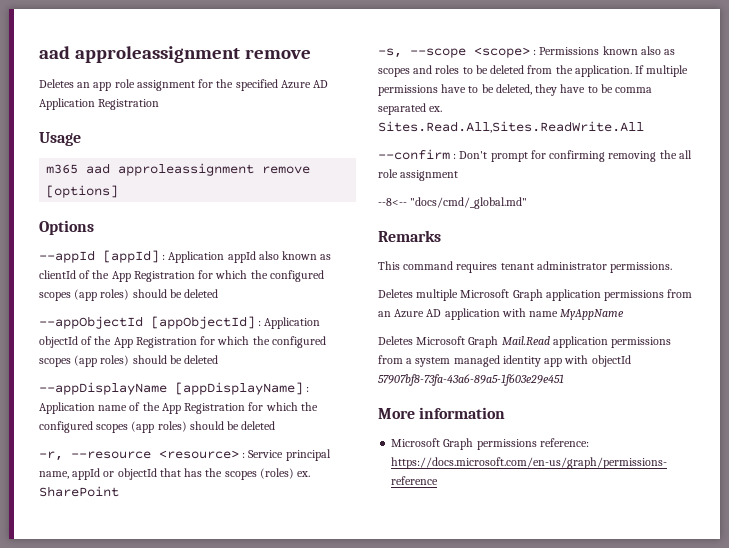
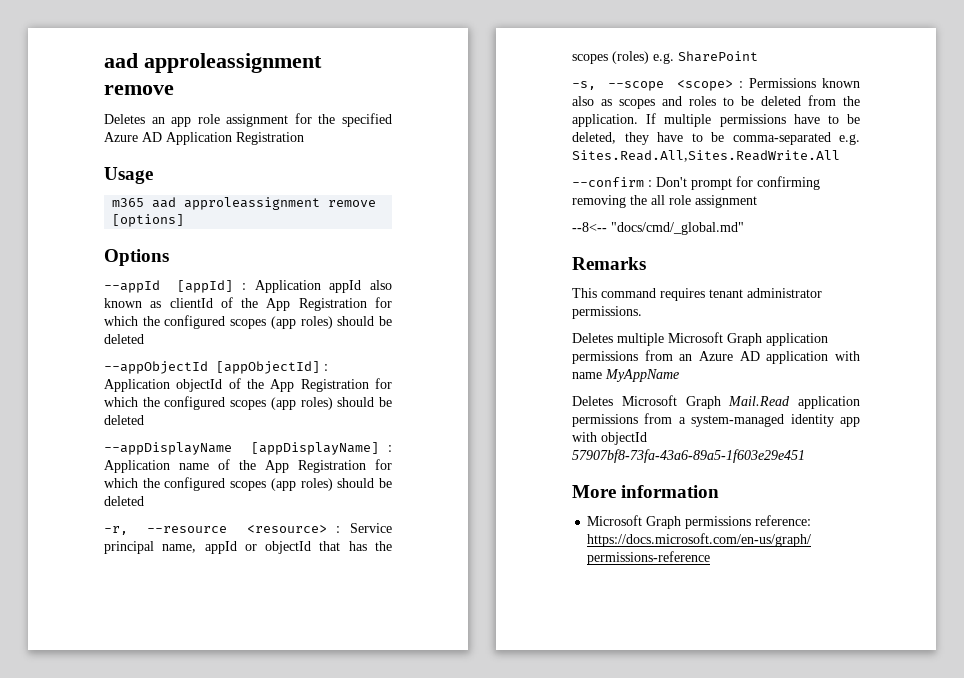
- -r, --resource <resource> : Service principal name, appId or objectId that has the scopes (roles) ex. SharePoint
+ -r, --resource <resource> : Service principal name, appId or objectId that has the scopes (roles) e.g. SharePoint
- If multiple permissions have to be deleted, they have to be comma separated ex. Sites.Read.All,Sites.ReadWrite.All
+ If multiple permissions have to be deleted, they have to be comma-separated e.g. Sites.Read.All,Sites.ReadWrite.All
- Deletes Microsoft Graph Mail.Read application permissions from a system managed identity app with objectId 57907bf8-73fa-43a6-89a5-1f603e29e451
+ Deletes Microsoft Graph Mail.Read application permissions from a system-managed identity app with objectId 57907bf8-73fa-43a6-89a5-1f603e29e451

